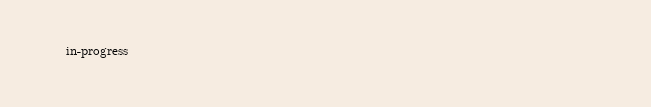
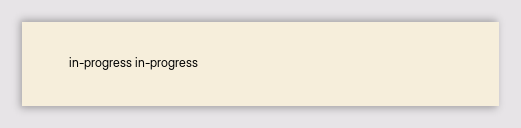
- in-progress
+ in-progress in-progress

